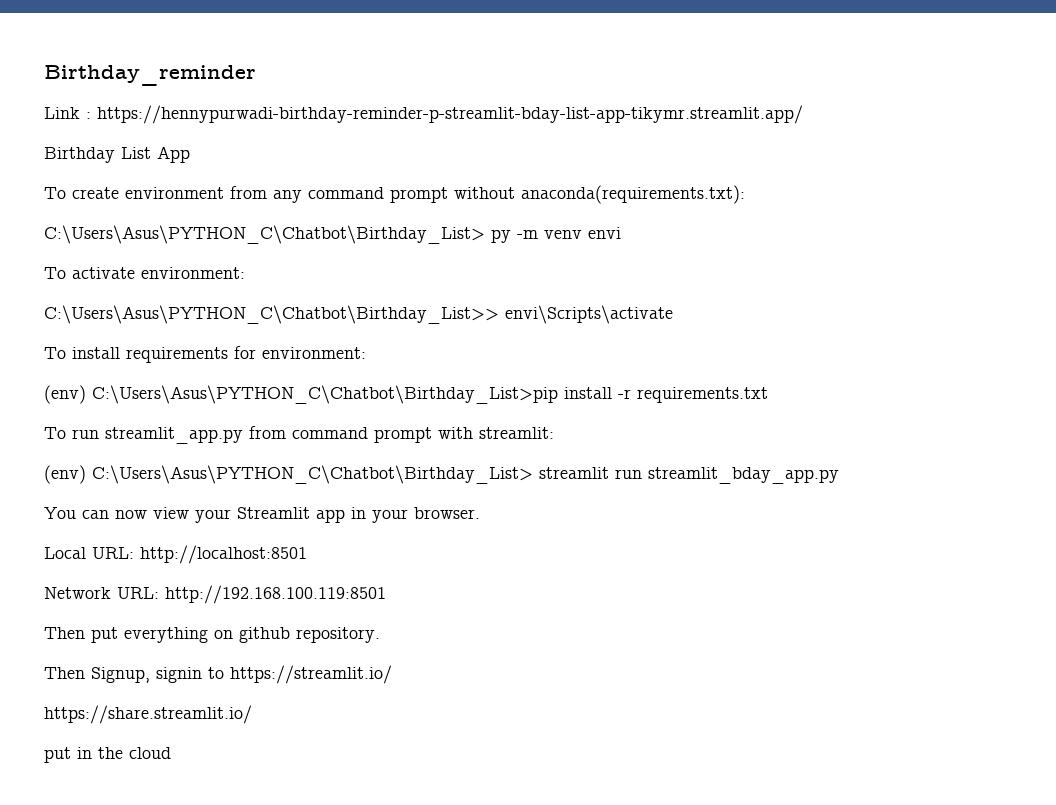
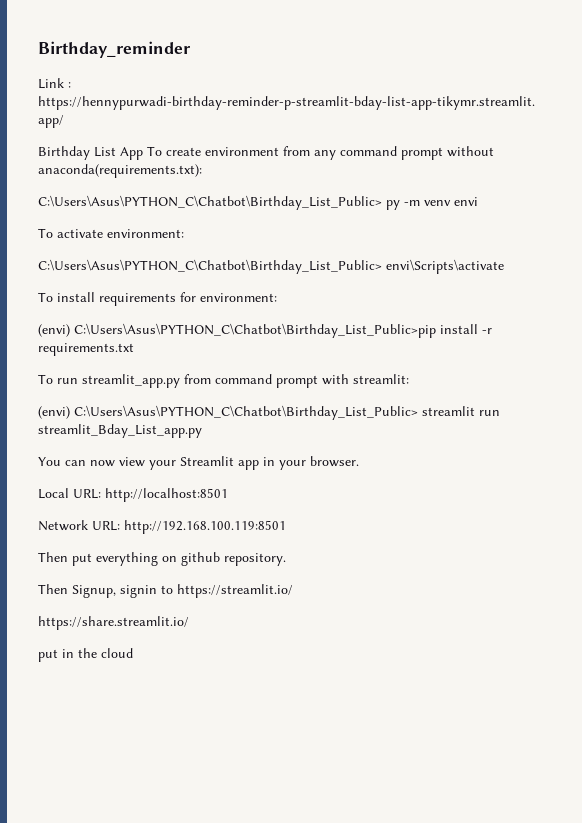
- Birthday List App
- To create environment from any command prompt without anaconda(requirements.txt):
+ Birthday List App To create environment from any command prompt without anaconda(requirements.txt):
- C:\Users\Asus\PYTHON_C\Chatbot\Birthday_List> py -m venv envi
+ C:\Users\Asus\PYTHON_C\Chatbot\Birthday_List_Public> py -m venv envi
- C:\Users\Asus\PYTHON_C\Chatbot\Birthday_List>> envi\Scripts\activate
+ C:\Users\Asus\PYTHON_C\Chatbot\Birthday_List_Public> envi\Scripts\activate
- (env) C:\Users\Asus\PYTHON_C\Chatbot\Birthday_List>pip install -r requirements.txt
+ (envi) C:\Users\Asus\PYTHON_C\Chatbot\Birthday_List_Public>pip install -r requirements.txt
- (env) C:\Users\Asus\PYTHON_C\Chatbot\Birthday_List> streamlit run streamlit_bday_app.py
+ (envi) C:\Users\Asus\PYTHON_C\Chatbot\Birthday_List_Public> streamlit run streamlit_Bday_List_app.py

